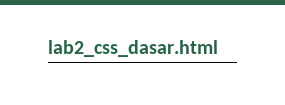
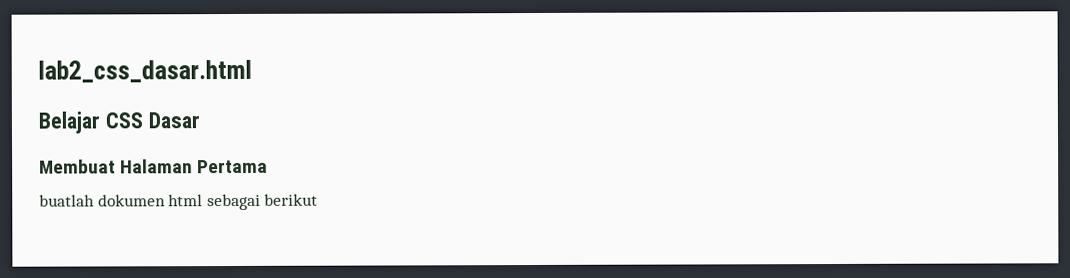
+ Belajar CSS Dasar
+ Membuat Halaman Pertama
+ buatlah dokumen html sebagai berikut

